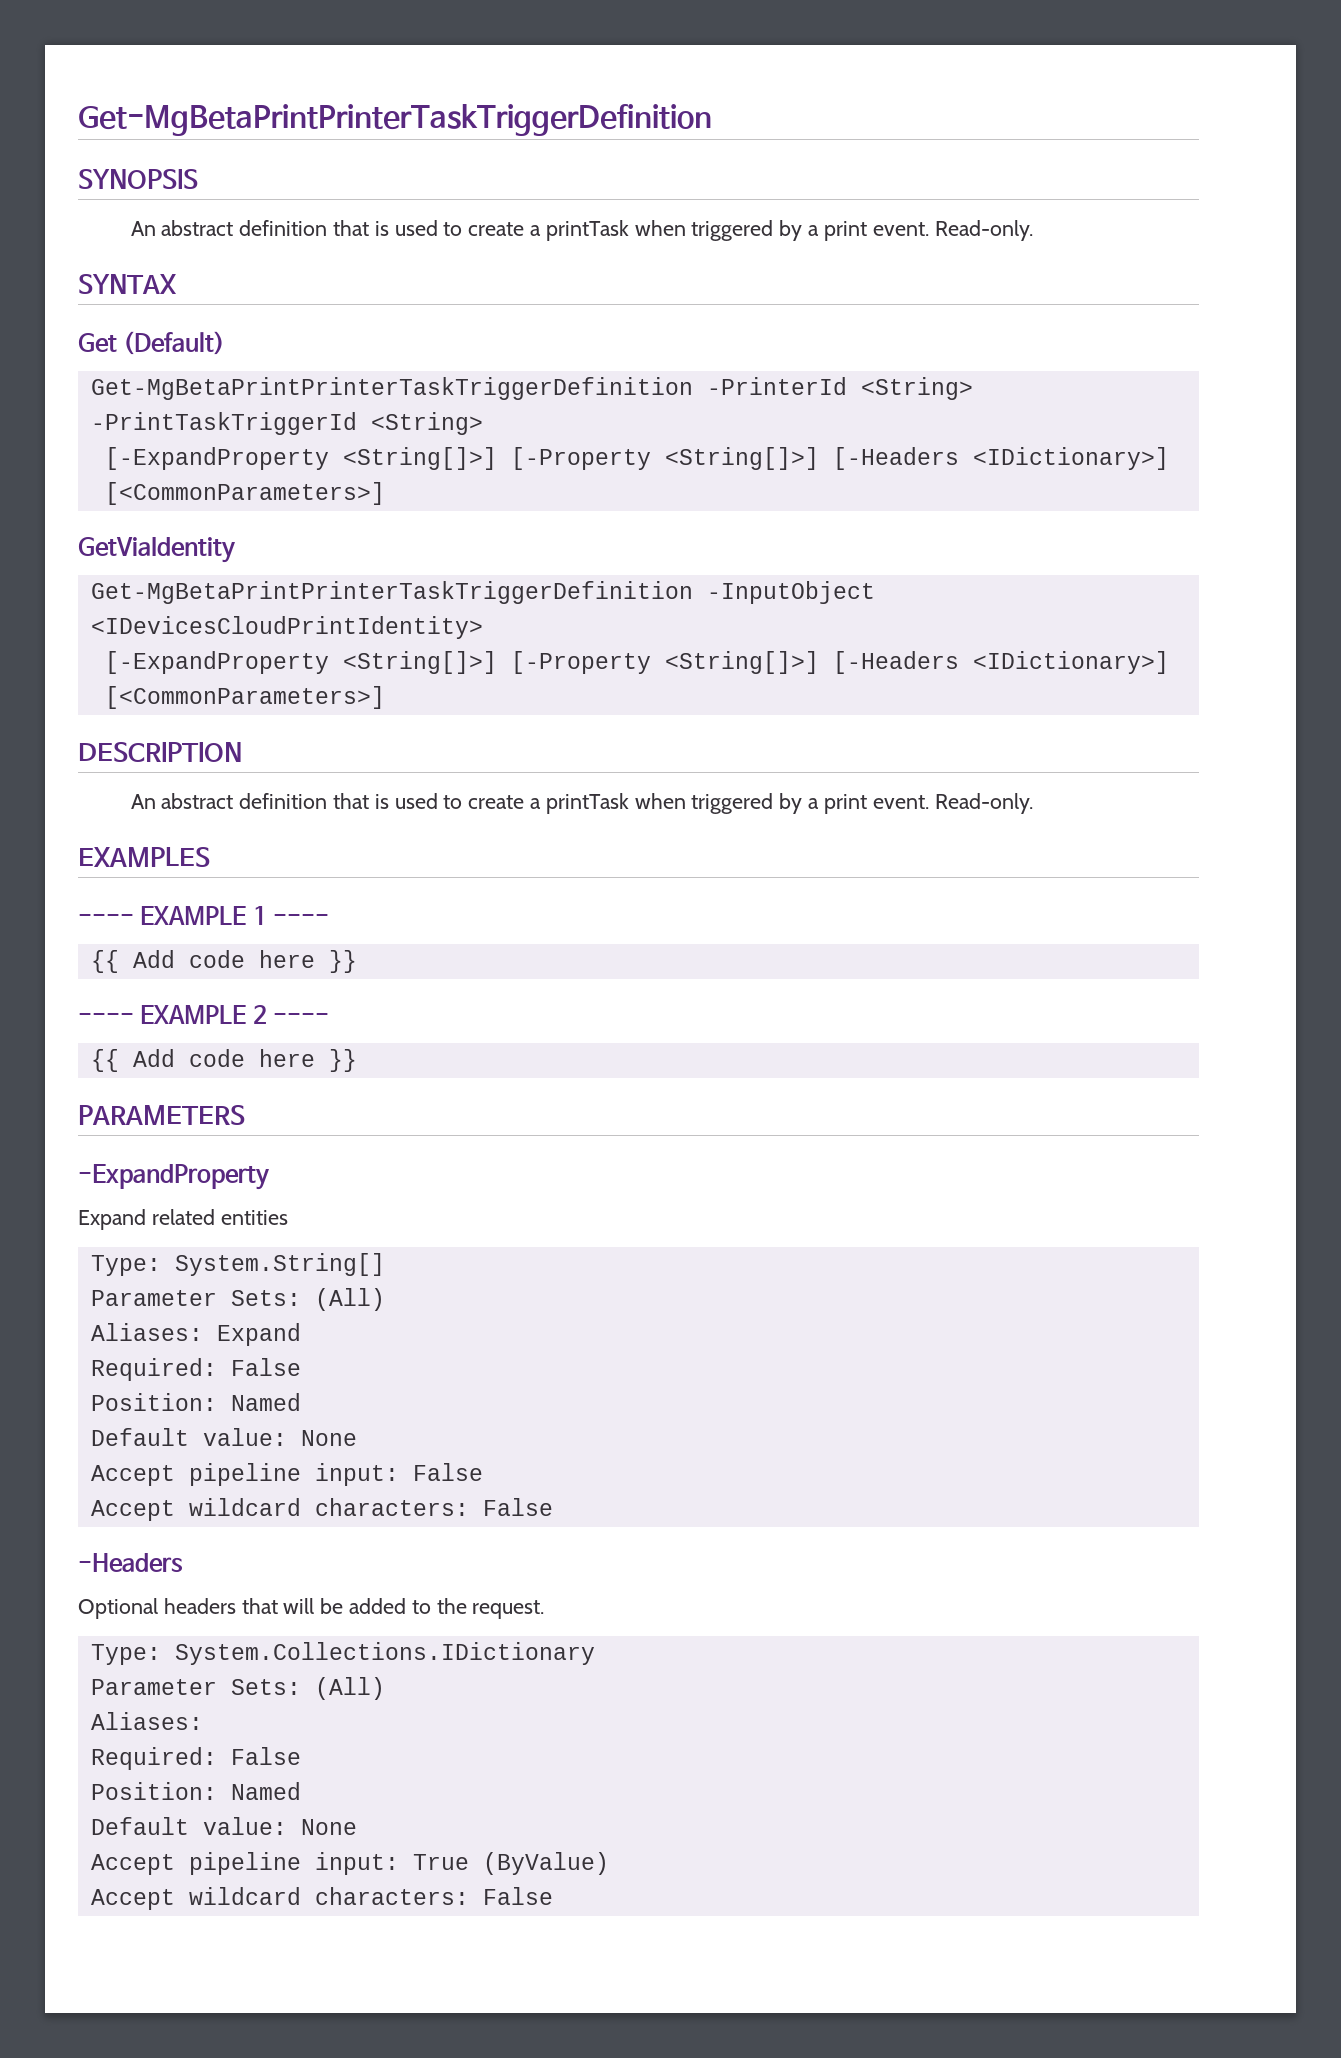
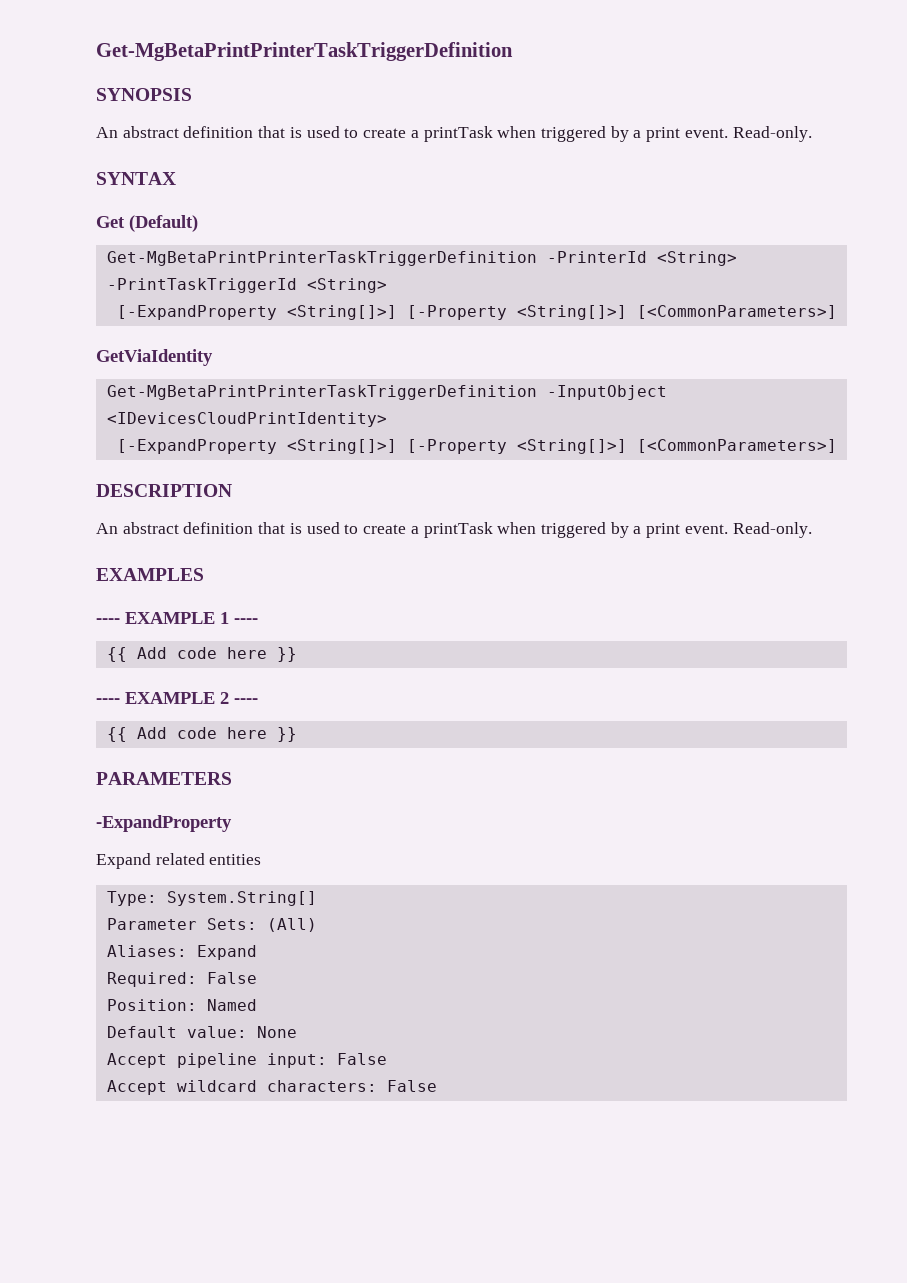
  Get-MgBetaPrintPrinterTaskTriggerDefinition -PrinterId <String> -PrintTaskTriggerId <String>
- [-ExpandProperty <String[]>] [-Property <String[]>] [-Headers <IDictionary>] [<CommonParameters>]
+ [-ExpandProperty <String[]>] [-Property <String[]>] [<CommonParameters>]
  Get-MgBetaPrintPrinterTaskTriggerDefinition -InputObject <IDevicesCloudPrintIdentity>
- [-ExpandProperty <String[]>] [-Property <String[]>] [-Headers <IDictionary>] [<CommonParameters>]
+ [-ExpandProperty <String[]>] [-Property <String[]>] [<CommonParameters>]
- -Headers
- Optional headers that will be added to the request.
- Type: System.Collections.IDictionary
- Parameter Sets: (All)
- Aliases:
- Required: False
- Position: Named
- Default value: None
- Accept pipeline input: True (ByValue)
- Accept wildcard characters: False

